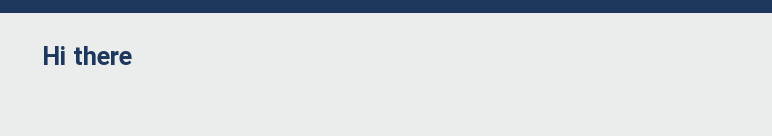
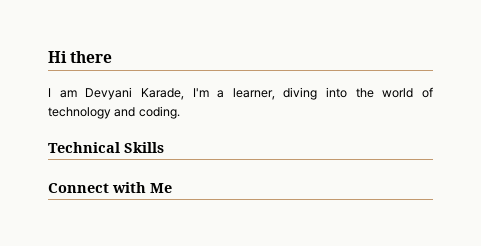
+ I am Devyani Karade, I'm a learner, diving into the world of technology and coding.
+ Technical Skills
+ Connect with Me

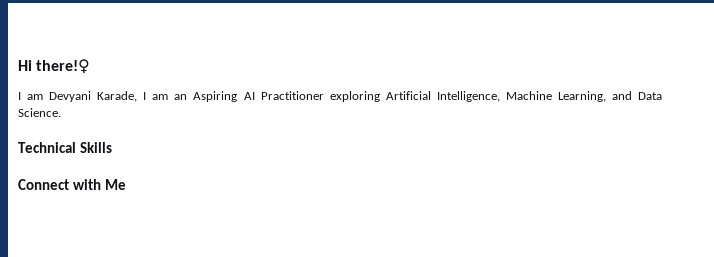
- Hi there
+ Hi there!♀
- I am Devyani Karade, I'm a learner, diving into the world of technology and coding.
+ I am Devyani Karade, I am an Aspiring AI Practitioner exploring Artificial Intelligence, Machine Learning, and Data Science.

